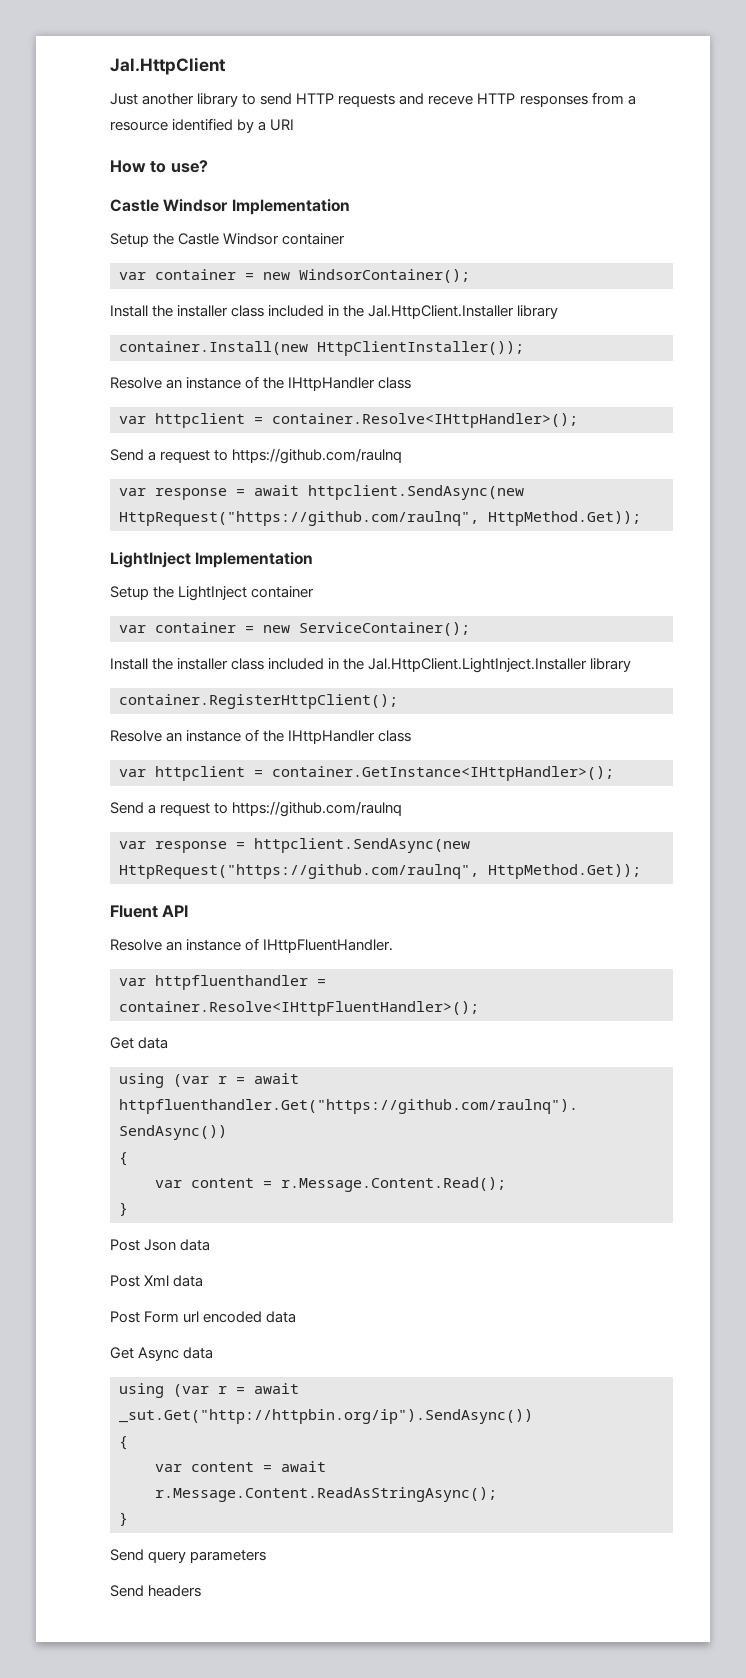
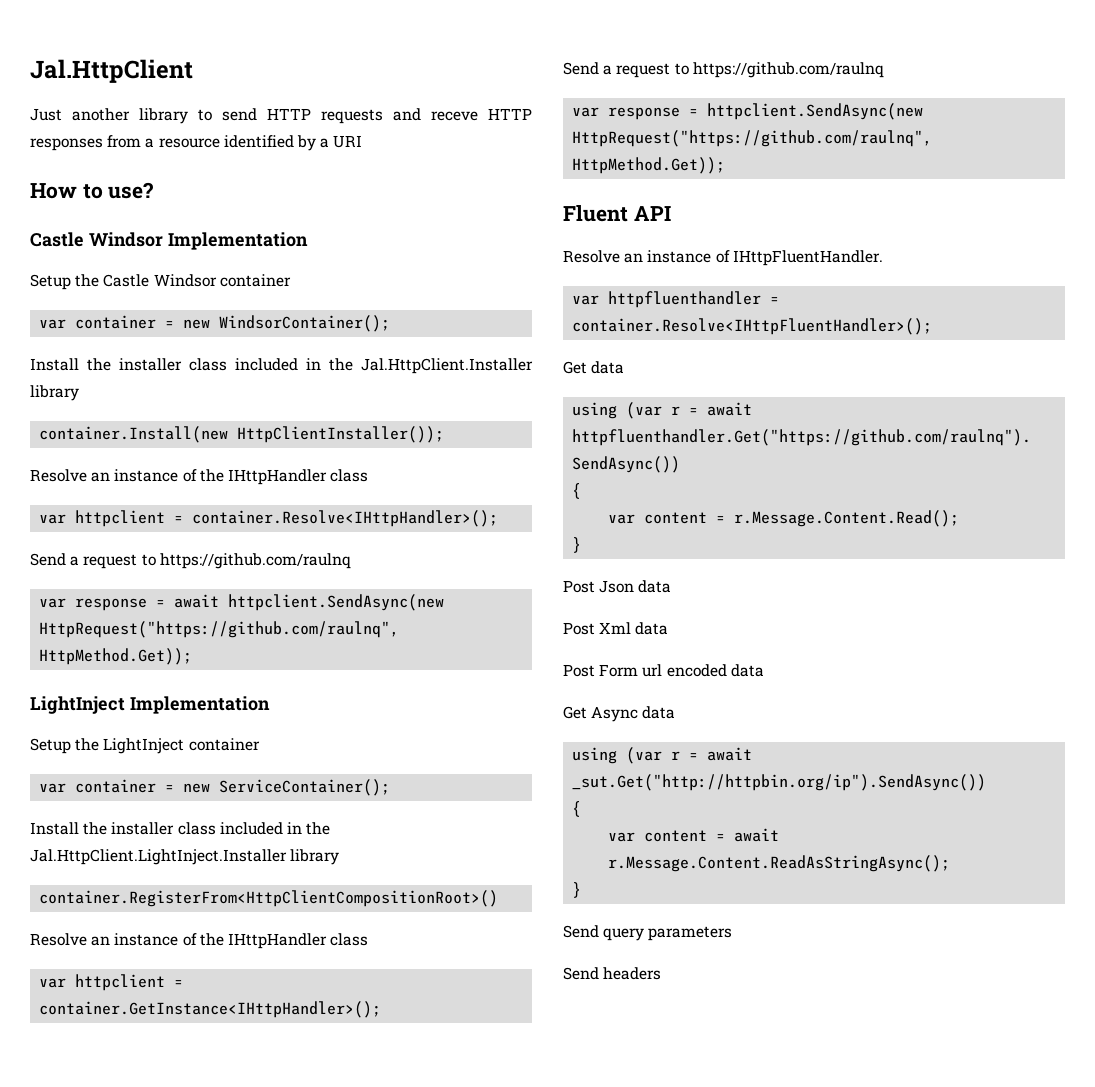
- container.RegisterHttpClient();
+ container.RegisterFrom<HttpClientCompositionRoot>()

